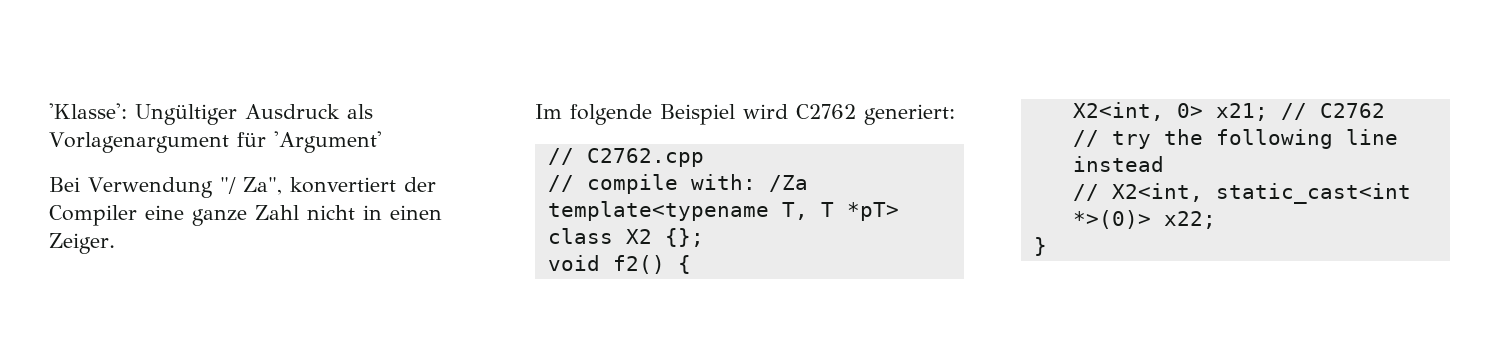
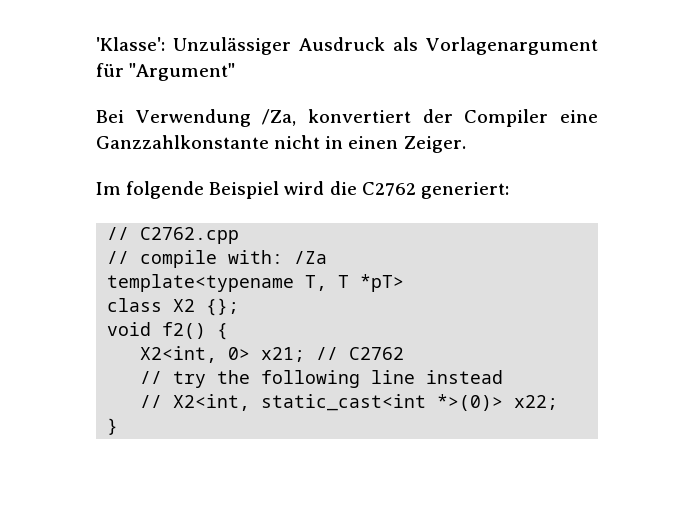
- 'Klasse': Ungültiger Ausdruck als Vorlagenargument für 'Argument'
+ 'Klasse': Unzulässiger Ausdruck als Vorlagenargument für "Argument"
- Bei Verwendung "/ Za", konvertiert der Compiler eine ganze Zahl nicht in einen Zeiger.
+ Bei Verwendung /Za, konvertiert der Compiler eine Ganzzahlkonstante nicht in einen Zeiger.
- Im folgende Beispiel wird C2762 generiert:
+ Im folgende Beispiel wird die C2762 generiert:

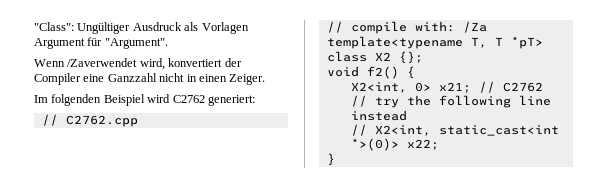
- 'Klasse': Unzulässiger Ausdruck als Vorlagenargument für "Argument"
- Bei Verwendung /Za, konvertiert der Compiler eine Ganzzahlkonstante nicht in einen Zeiger.
+ "Class": Ungültiger Ausdruck als Vorlagen Argument für "Argument".
+ Wenn /Zaverwendet wird, konvertiert der Compiler eine Ganzzahl nicht in einen Zeiger.
- Im folgende Beispiel wird die C2762 generiert:
+ Im folgenden Beispiel wird C2762 generiert:

